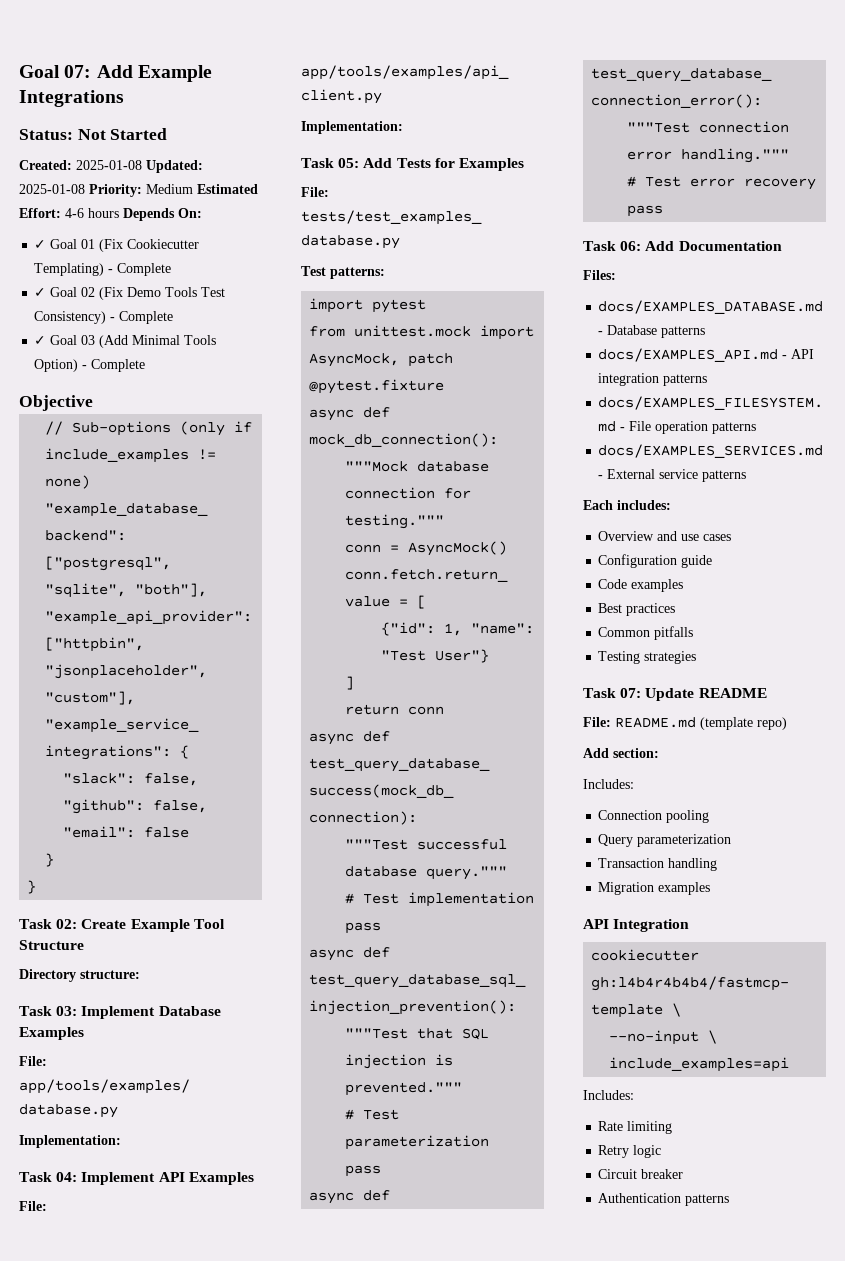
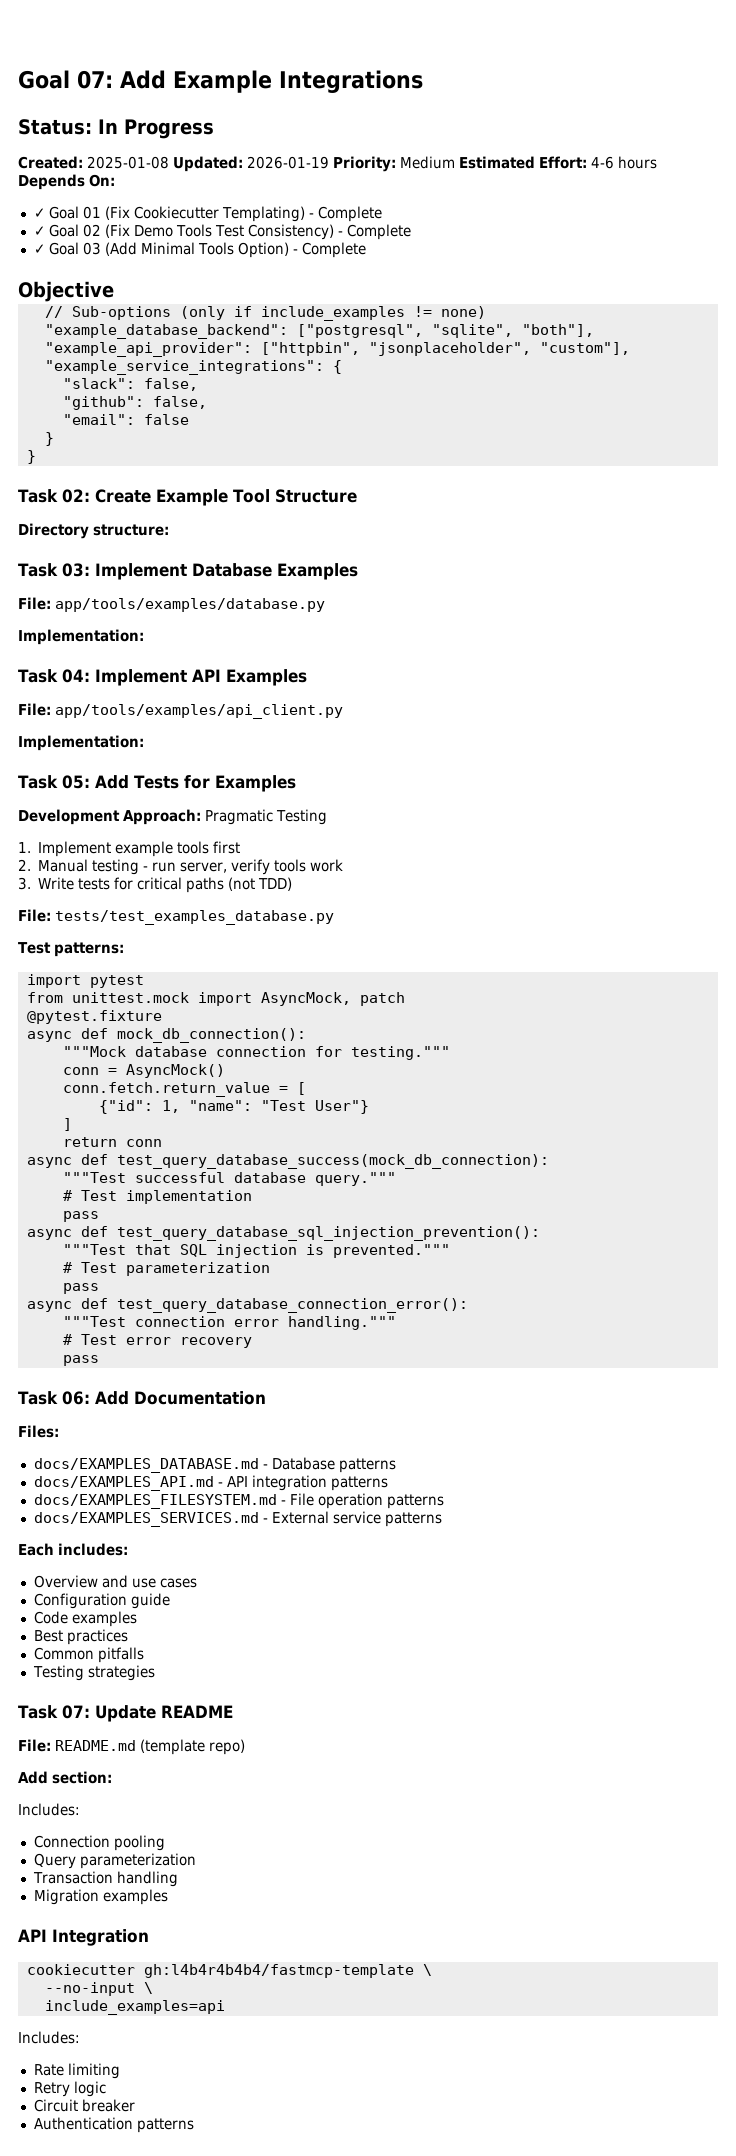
- Status: Not Started
+ Status: In Progress
- Created: 2025-01-08 Updated: 2025-01-08 Priority: Medium Estimated Effort: 4-6 hours Depends On:
+ Created: 2025-01-08 Updated: 2026-01-19 Priority: Medium Estimated Effort: 4-6 hours Depends On:
+ Development Approach: Pragmatic Testing
+ 1. Implement example tools first
+ 2. Manual testing - run server, verify tools work
+ 3. Write tests for critical paths (not TDD)

